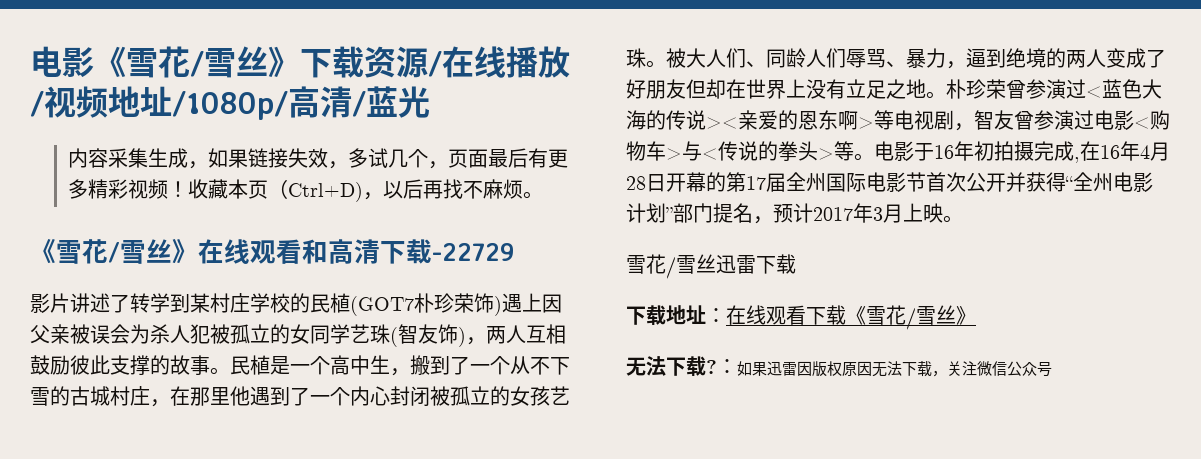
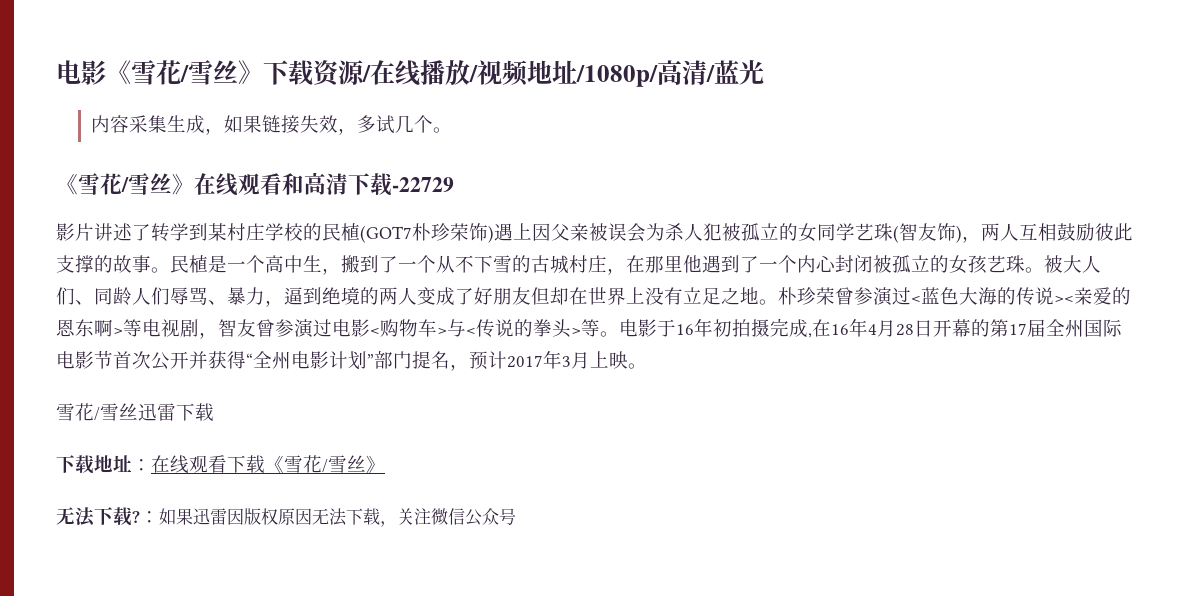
- 内容采集生成，如果链接失效，多试几个，页面最后有更多精彩视频！收藏本页（Ctrl+D)，以后再找不麻烦。
+ 内容采集生成，如果链接失效，多试几个。

